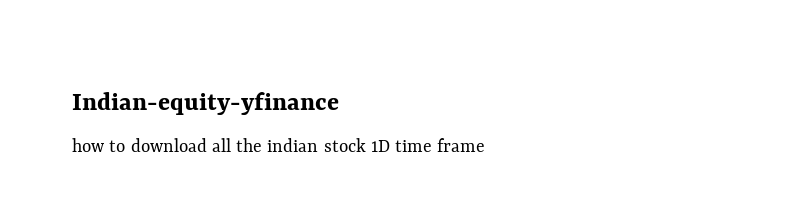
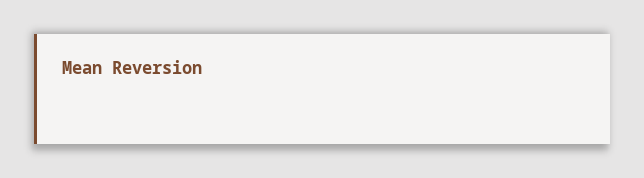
- Indian-equity-yfinance
- how to download all the indian stock 1D time frame
+ Mean Reversion

